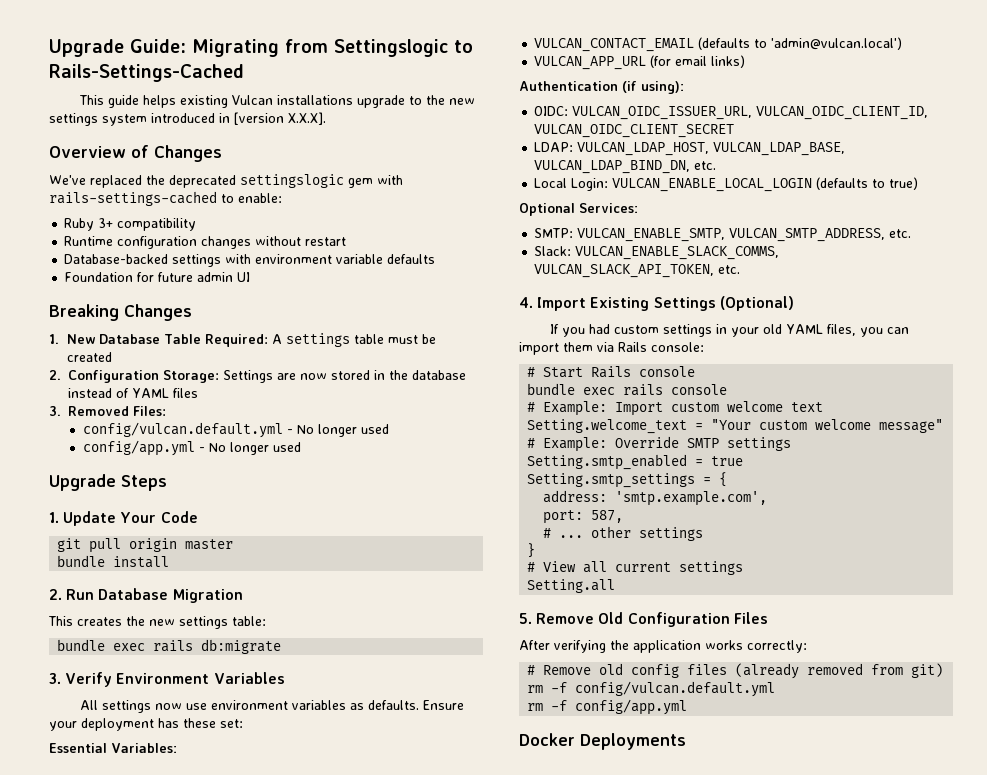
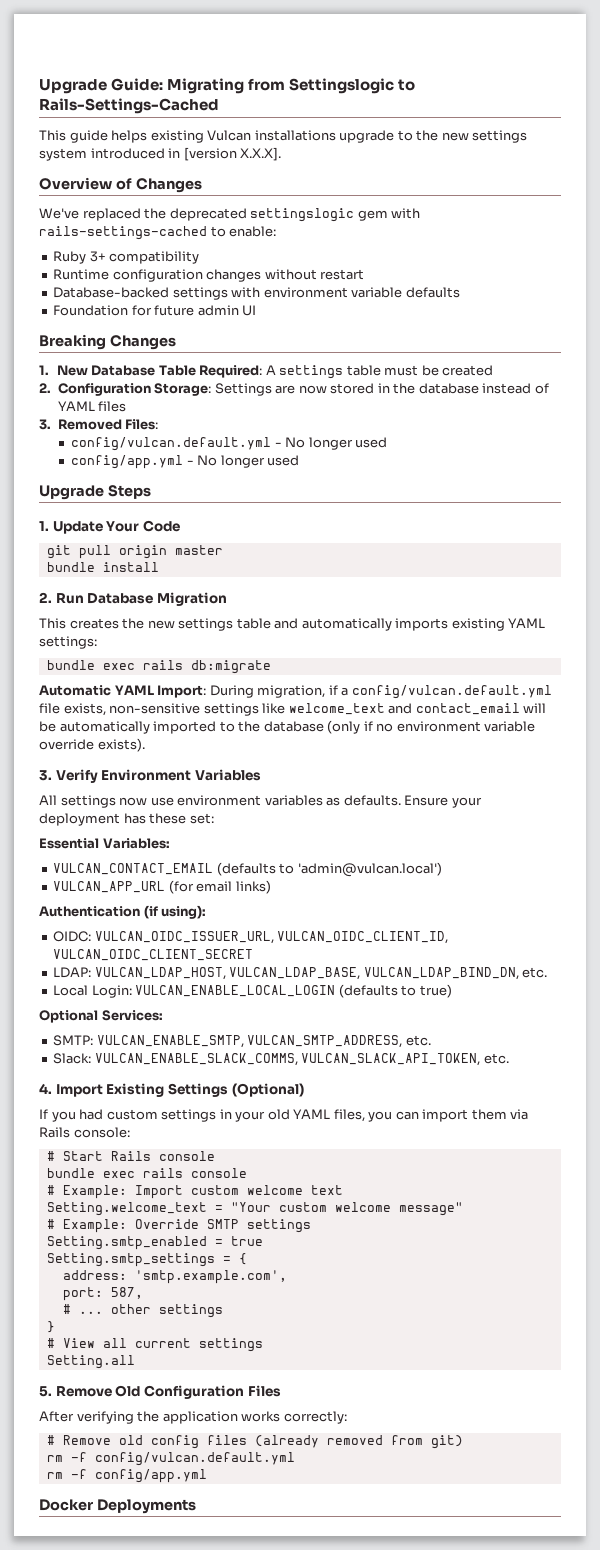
- This creates the new settings table:
+ This creates the new settings table and automatically imports existing YAML settings:
  bundle exec rails db:migrate
+ Automatic YAML Import: During migration, if a config/vulcan.default.yml file exists, non-sensitive settings like welcome_text and contact_email will be automatically imported to the database (only if no environment variable override exists).

